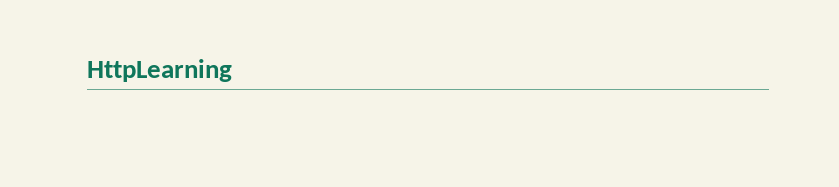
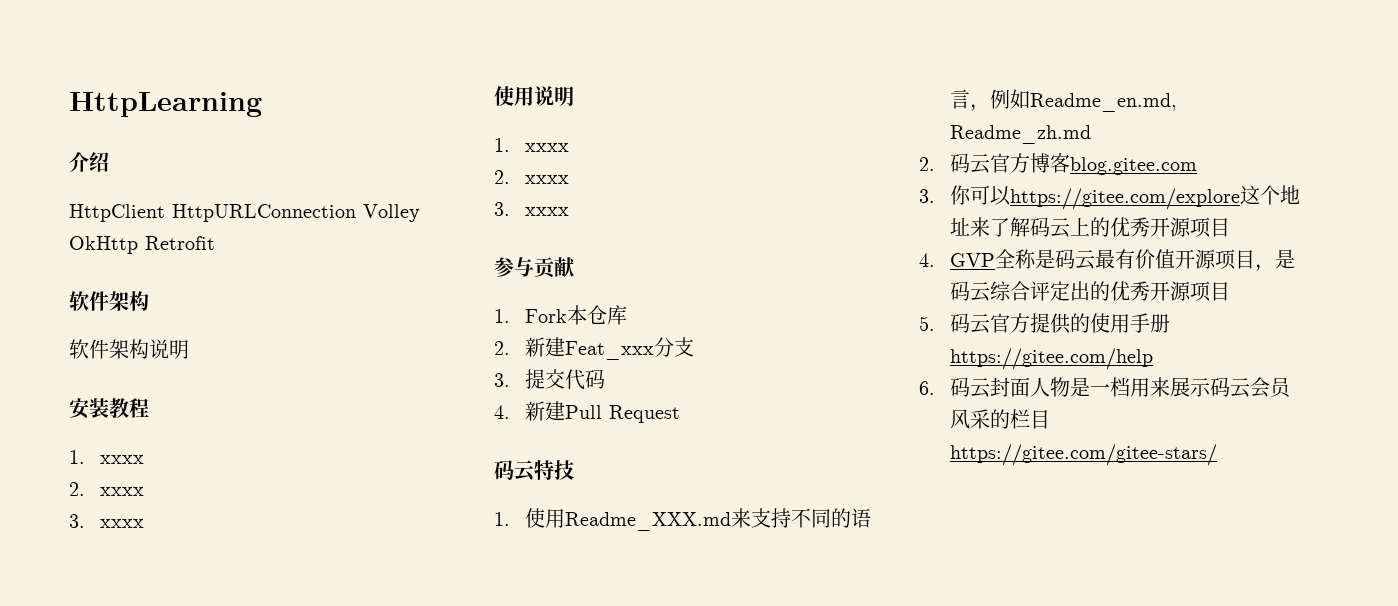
+ 介绍
+ HttpClient HttpURLConnection Volley OkHttp Retrofit
+ 软件架构
+ 软件架构说明
+ 安装教程
+ 1. xxxx
+ 2. xxxx
+ 3. xxxx
+ 使用说明
+ 1. xxxx
+ 2. xxxx
+ 3. xxxx
+ 参与贡献
+ 1. Fork本仓库
+ 2.新建Feat_xxx分支
+ 3.提交代码
+ 4.新建Pull Request
+ 码云特技
+ 1.使用Readme_XXX.md来支持不同的语言，例如Readme_en.md, Readme_zh.md
+ 2.码云官方博客blog.gitee.com
+ 3.你可以https://gitee.com/explore这个地址来了解码云上的优秀开源项目
+ 4. GVP全称是码云最有价值开源项目，是码云综合评定出的优秀开源项目
+ 5.码云官方提供的使用手册https://gitee.com/help
+ 6.码云封面人物是一档用来展示码云会员风采的栏目https://gitee.com/gitee-stars/

